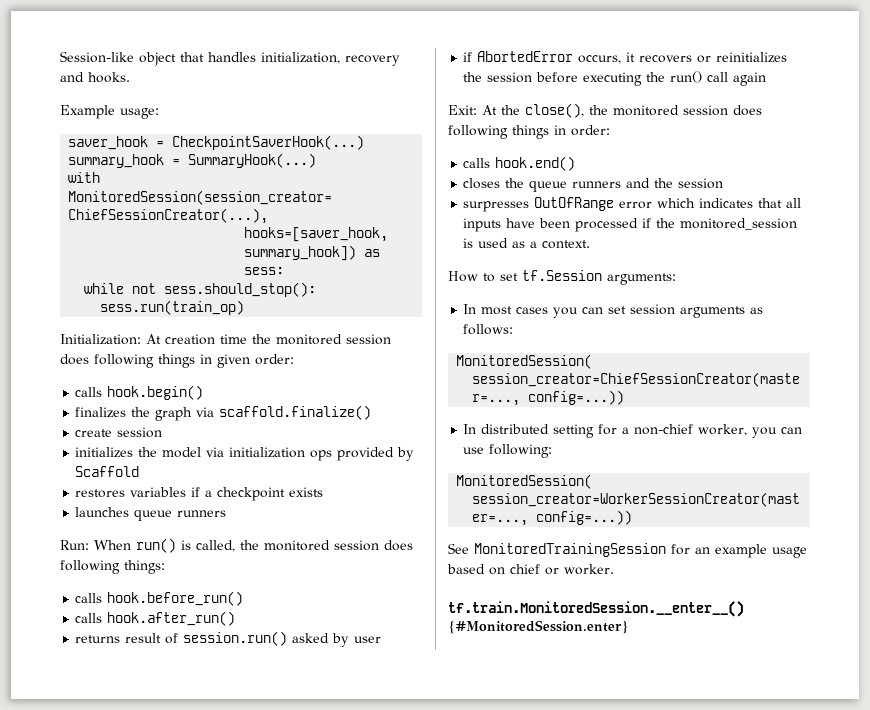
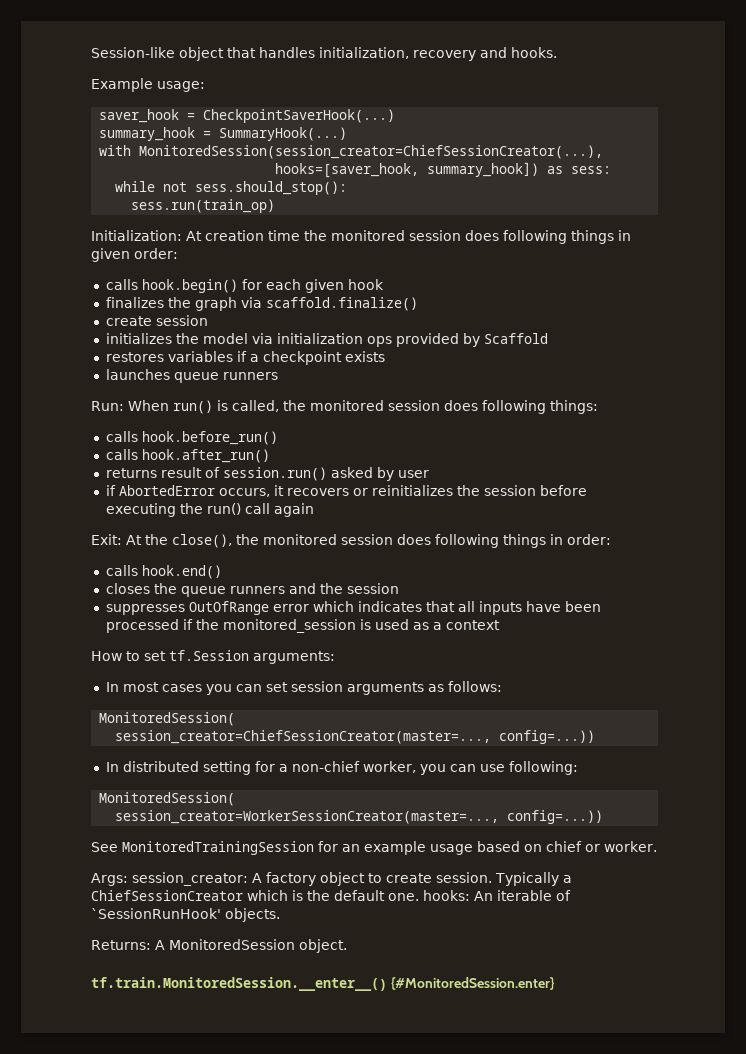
- calls hook.begin()
+ calls hook.begin() for each given hook
- surpresses OutOfRange error which indicates that all inputs have been processed if the monitored_session is used as a context.
+ suppresses OutOfRange error which indicates that all inputs have been processed if the monitored_session is used as a context
+ Args: session_creator: A factory object to create session. Typically a ChiefSessionCreator which is the default one. hooks: An iterable of `SessionRunHook' objects.
+ Returns: A MonitoredSession object.

